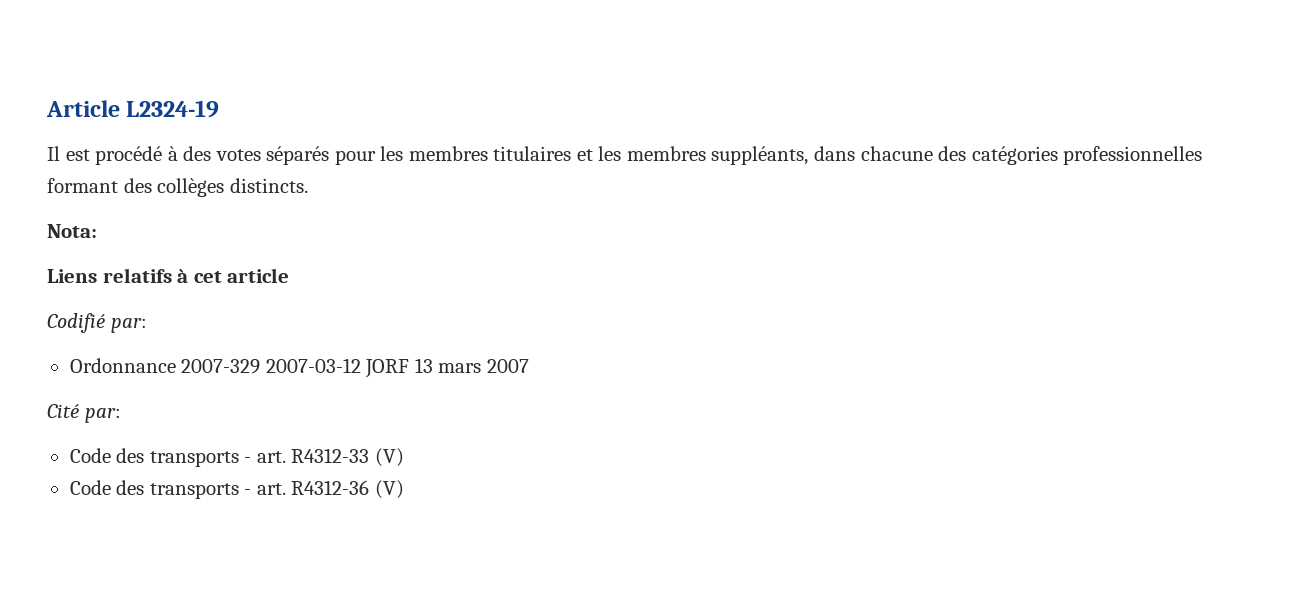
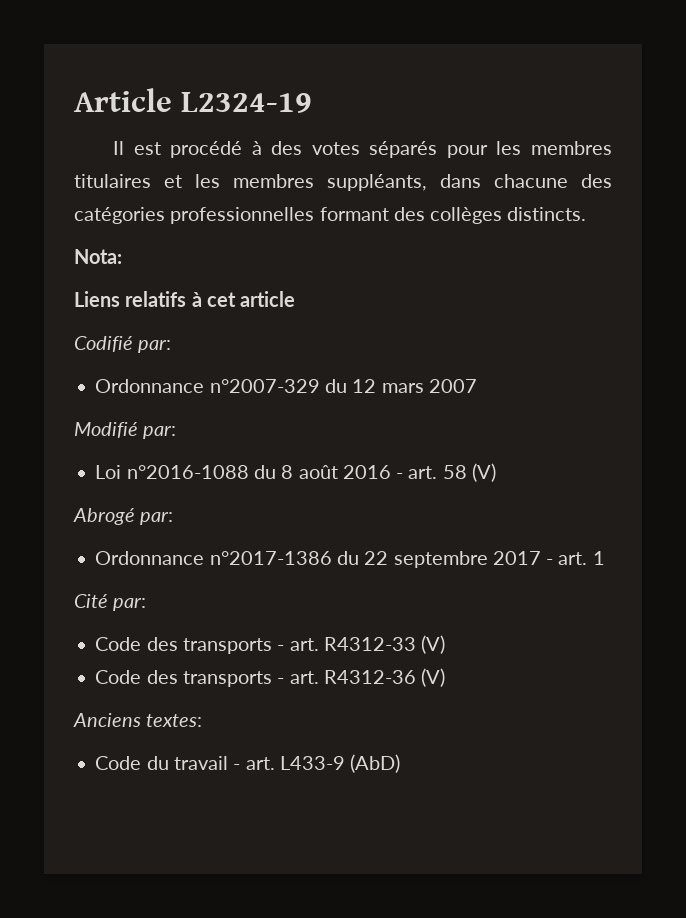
- Ordonnance 2007-329 2007-03-12 JORF 13 mars 2007
+ Ordonnance n°2007-329 du 12 mars 2007
+ Modifié par:
+ Loi n°2016-1088 du 8 août 2016 - art. 58 (V)
+ Abrogé par:
+ Ordonnance n°2017-1386 du 22 septembre 2017 - art. 1
+ Anciens textes:
+ Code du travail - art. L433-9 (AbD)

